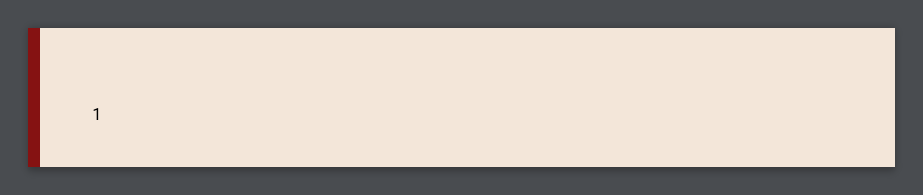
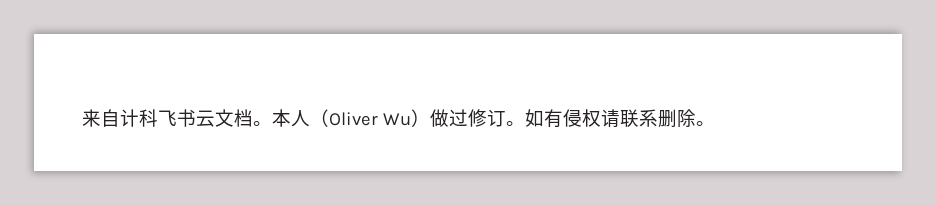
- 1
+ 来自计科飞书云文档。本人（Oliver Wu）做过修订。如有侵权请联系删除。

